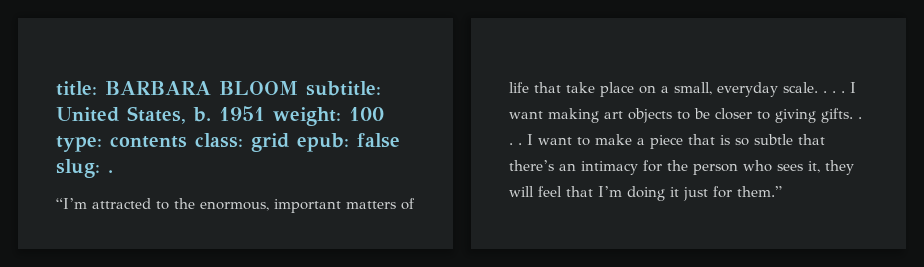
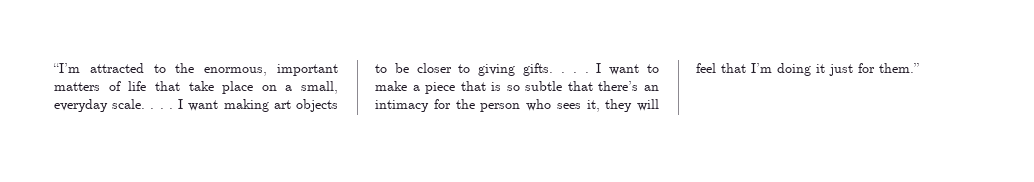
- title: BARBARA BLOOM subtitle: United States, b. 1951 weight: 100 type: contents class: grid epub: false slug: .

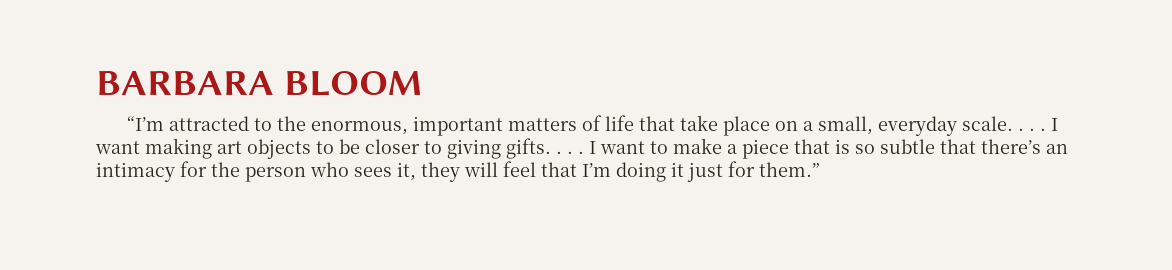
+ BARBARA BLOOM

